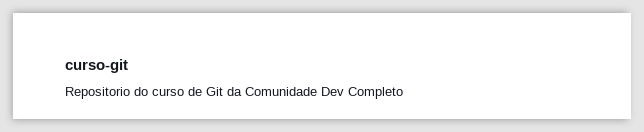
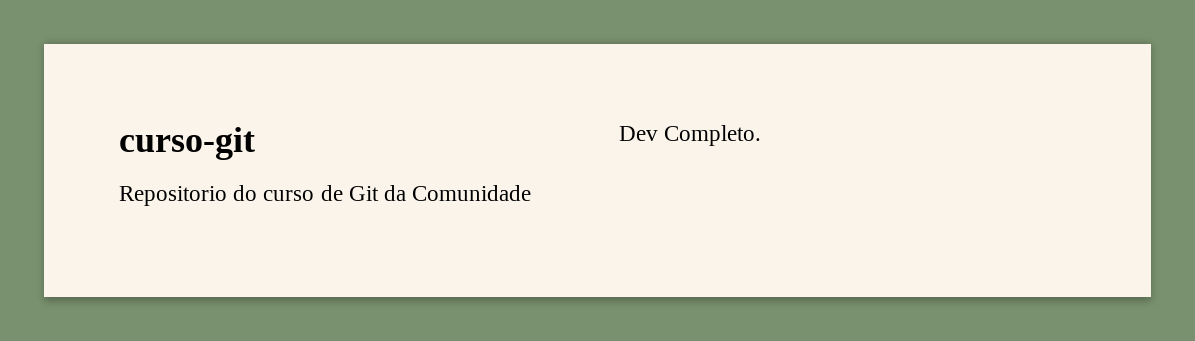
- Repositorio do curso de Git da Comunidade Dev Completo
+ Repositorio do curso de Git da Comunidade Dev Completo.

